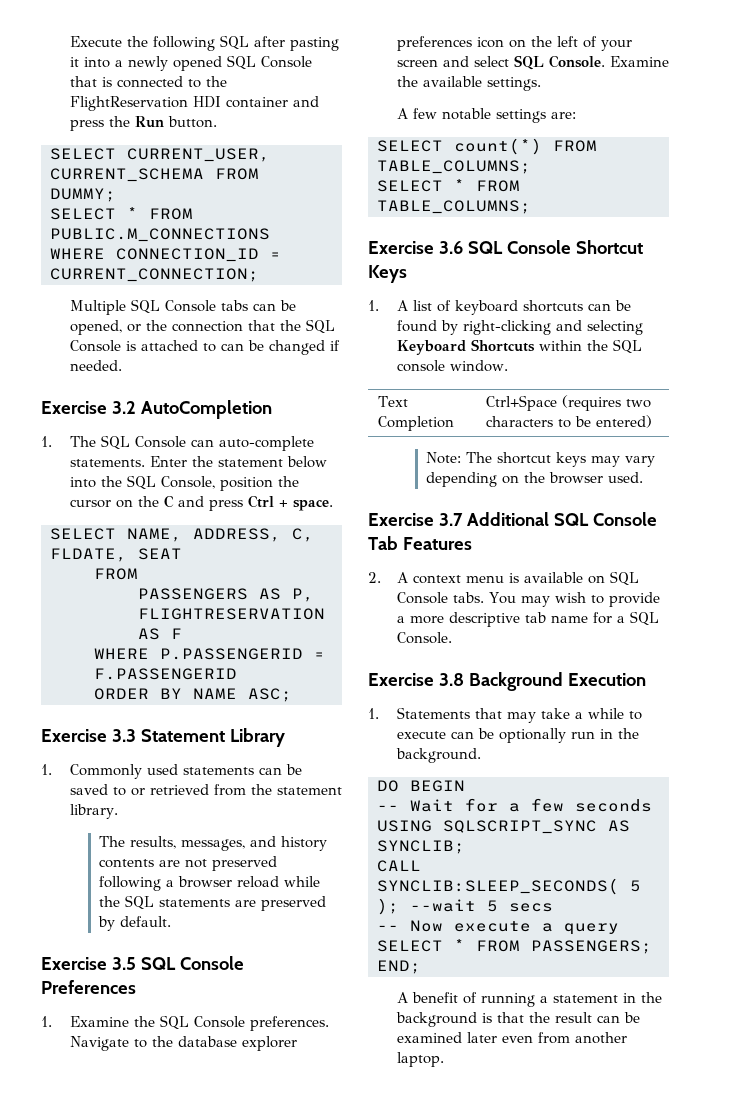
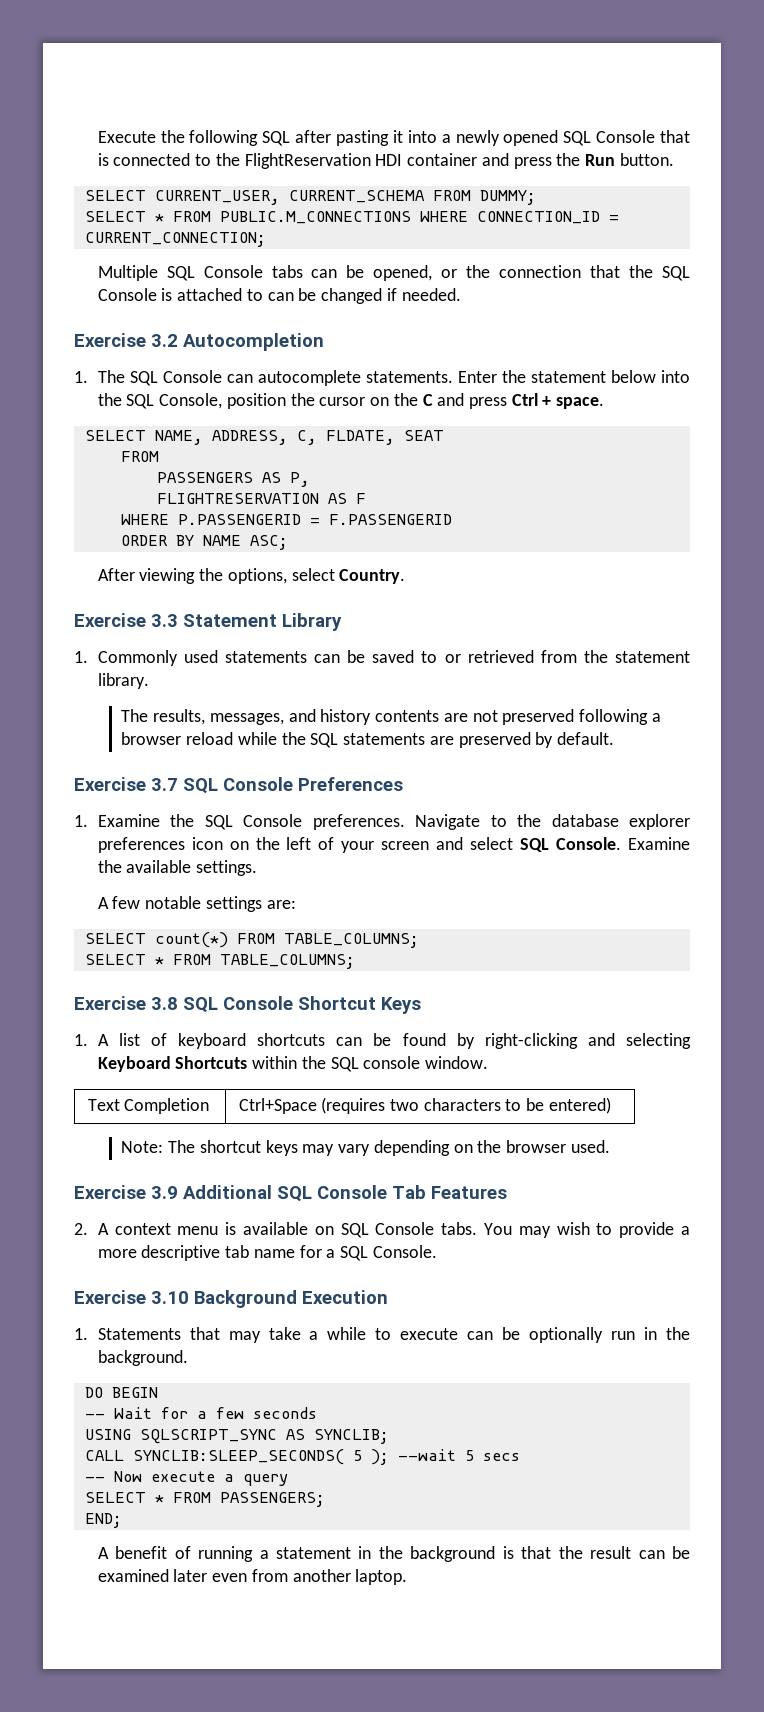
- Exercise 3.2 AutoCompletion
+ Exercise 3.2 Autocompletion
- 1. The SQL Console can auto-complete statements.
+ 1. The SQL Console can autocomplete statements.
+ After viewing the options, select Country.
- Exercise 3.5 SQL Console Preferences
+ Exercise 3.7 SQL Console Preferences
- Exercise 3.6 SQL Console Shortcut Keys
+ Exercise 3.8 SQL Console Shortcut Keys
- Exercise 3.7 Additional SQL Console Tab Features
+ Exercise 3.9 Additional SQL Console Tab Features
- Exercise 3.8 Background Execution
+ Exercise 3.10 Background Execution

